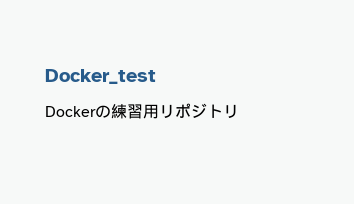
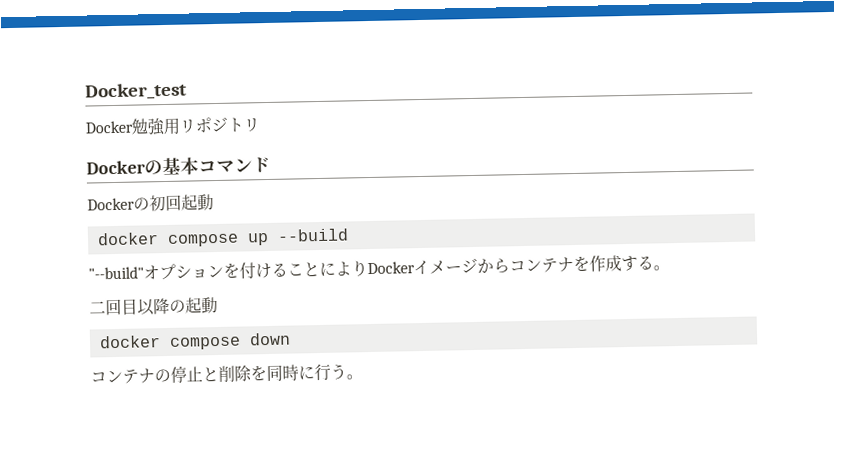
- Dockerの練習用リポジトリ
+ Docker勉強用リポジトリ
+ Dockerの基本コマンド
+ Dockerの初回起動
+ docker compose up --build
+ "--build"オプションを付けることによりDockerイメージからコンテナを作成する。
+ 二回目以降の起動
+ docker compose down
+ コンテナの停止と削除を同時に行う。

